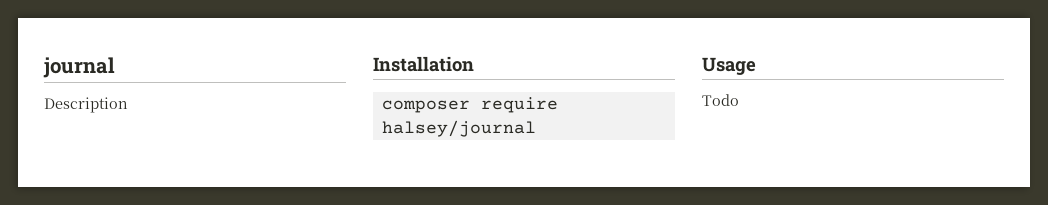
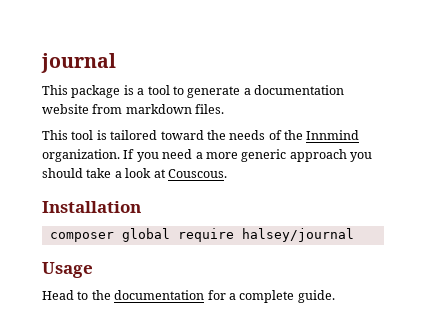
- Description
+ This package is a tool to generate a documentation website from markdown files.
+ This tool is tailored toward the needs of the Innmind organization. If you need a more generic approach you should take a look at Couscous.
- composer require halsey/journal
+ composer global require halsey/journal
- Todo
+ Head to the documentation for a complete guide.

